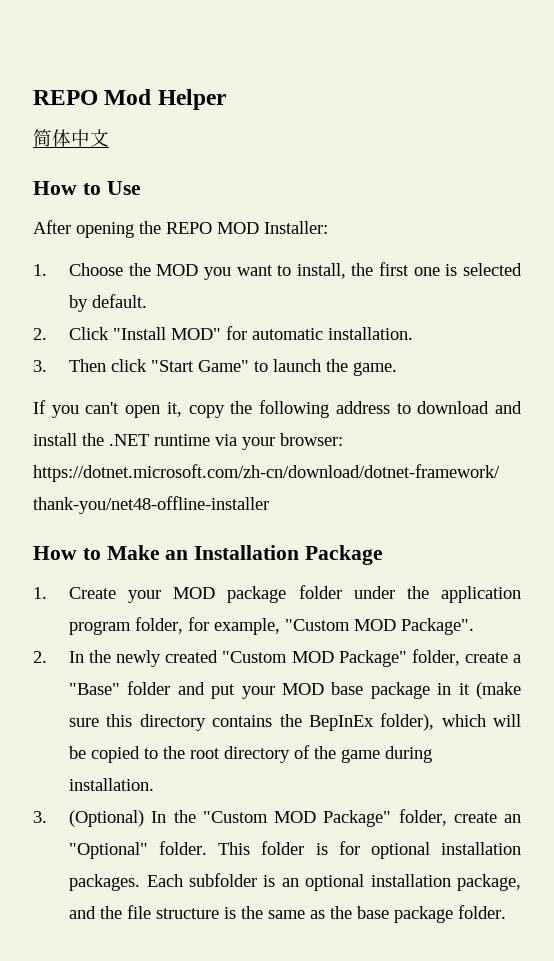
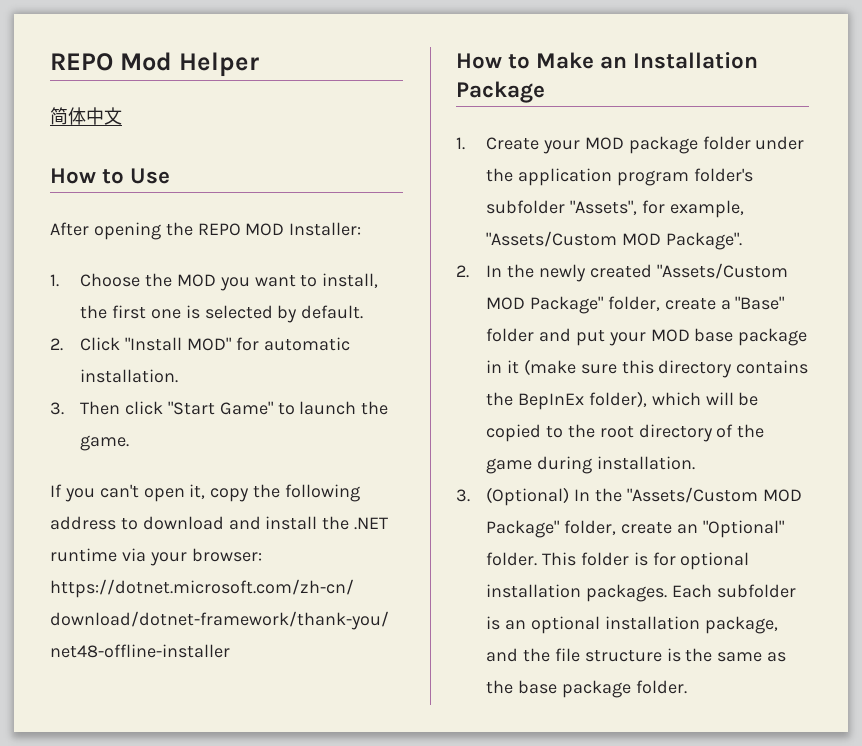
- 1. Create your MOD package folder under the application program folder, for example, "Custom MOD Package".
+ 1. Create your MOD package folder under the application program folder's subfolder "Assets", for example, "Assets/Custom MOD Package".
- 2. In the newly created "Custom MOD Package" folder, create a "Base" folder and put your MOD base package in it (make sure this directory contains the BepInEx folder), which will be copied to the root directory of the game during installation.
+ 2. In the newly created "Assets/Custom MOD Package" folder, create a "Base" folder and put your MOD base package in it (make sure this directory contains the BepInEx folder), which will be copied to the root directory of the game during installation.
- 3. (Optional) In the "Custom MOD Package" folder, create an "Optional" folder.
+ 3. (Optional) In the "Assets/Custom MOD Package" folder, create an "Optional" folder.

